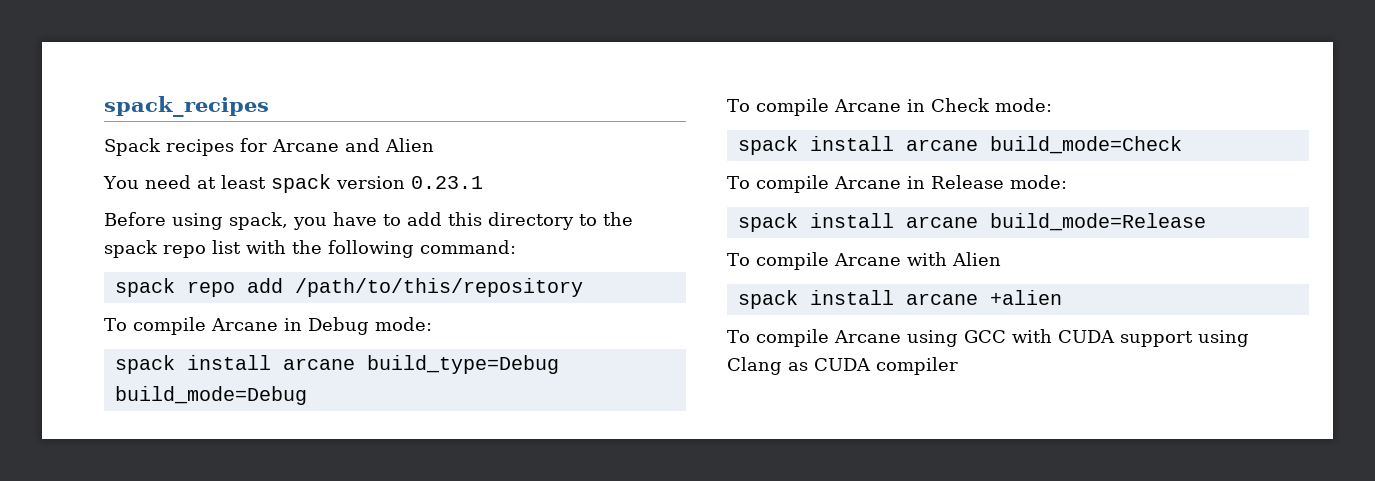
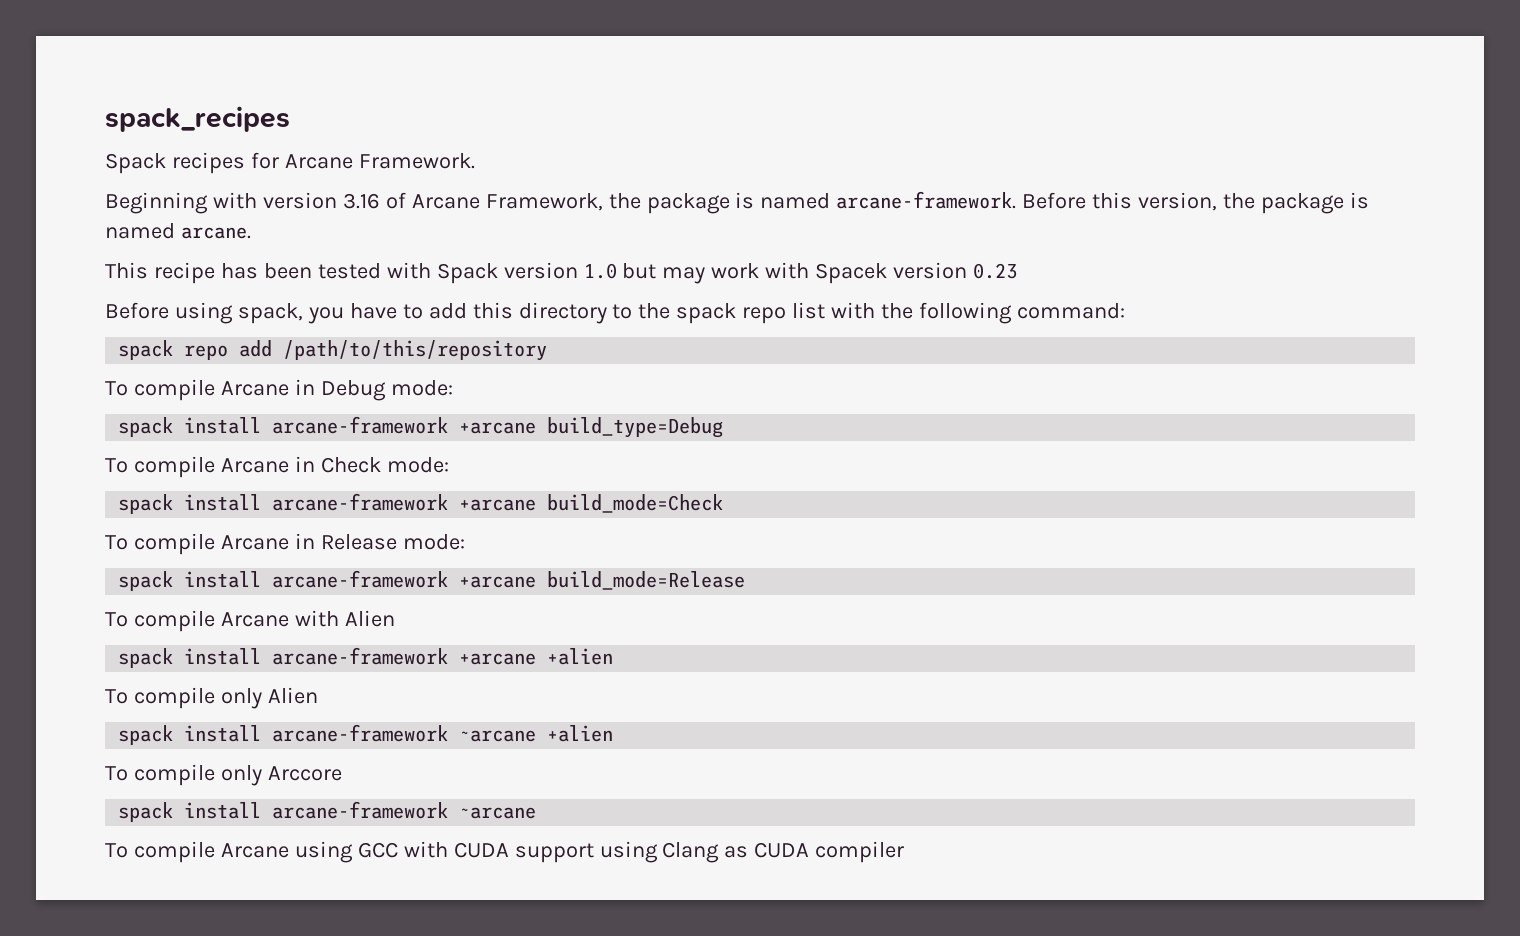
- Spack recipes for Arcane and Alien
- You need at least spack version 0.23.1
+ Spack recipes for Arcane Framework.
+ Beginning with version 3.16 of Arcane Framework, the package is named arcane-framework. Before this version, the package is named arcane.
+ This recipe has been tested with Spack version 1.0 but may work with Spacek version 0.23
- spack install arcane build_type=Debug build_mode=Debug
+ spack install arcane-framework +arcane build_type=Debug
- spack install arcane build_mode=Check
+ spack install arcane-framework +arcane build_mode=Check
- spack install arcane build_mode=Release
+ spack install arcane-framework +arcane build_mode=Release
- spack install arcane +alien
+ spack install arcane-framework +arcane +alien
+ To compile only Alien
+ spack install arcane-framework ~arcane +alien
+ To compile only Arccore
+ spack install arcane-framework ~arcane

